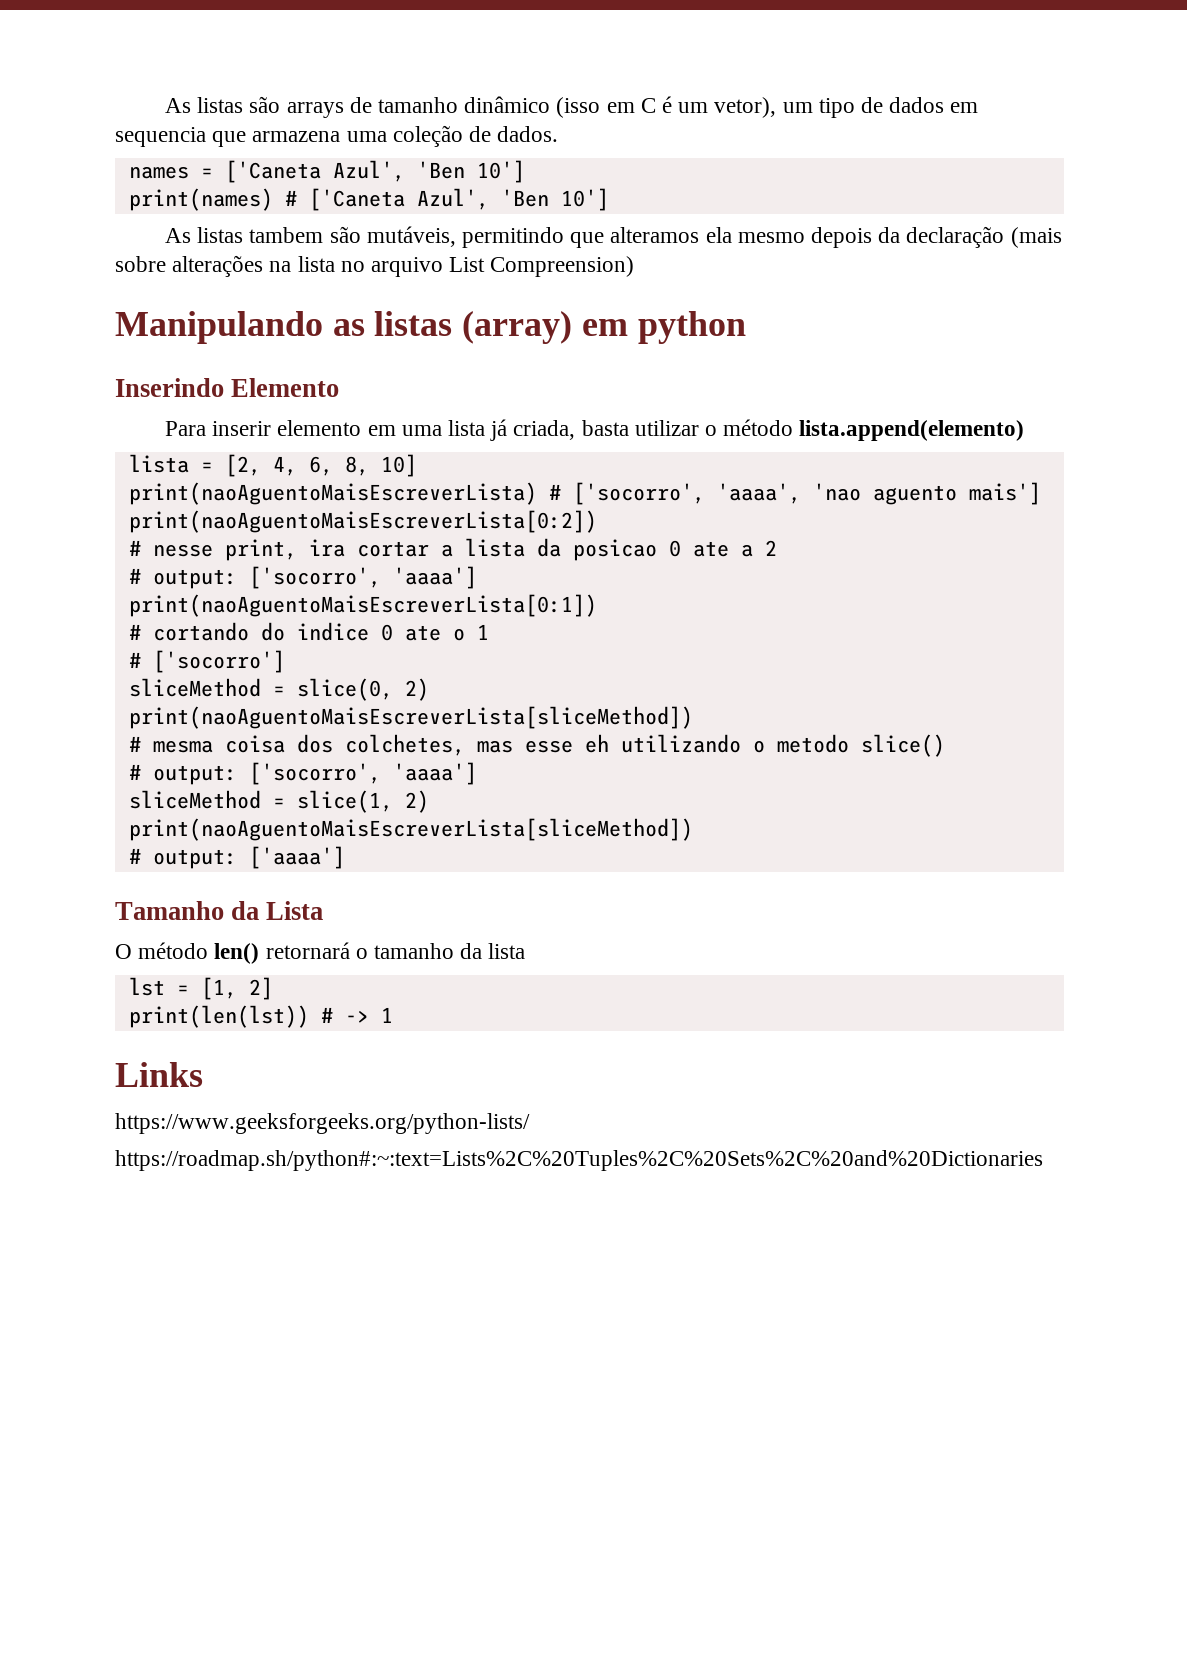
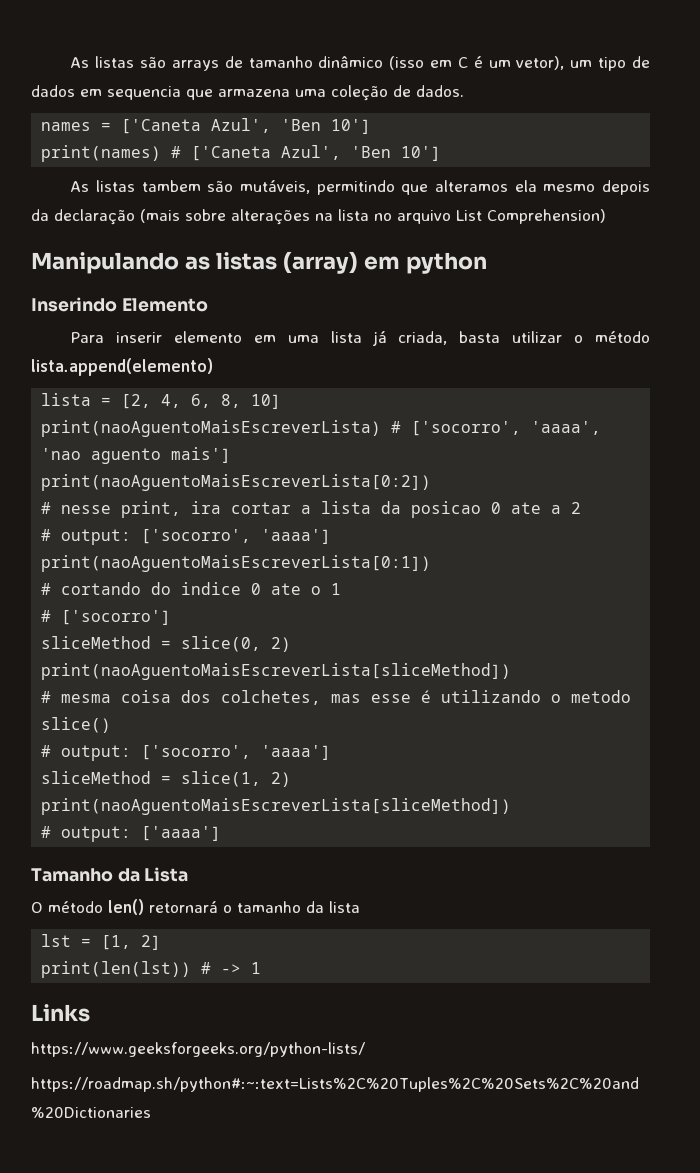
- As listas tambem são mutáveis, permitindo que alteramos ela mesmo depois da declaração (mais sobre alterações na lista no arquivo List Compreension)
+ As listas tambem são mutáveis, permitindo que alteramos ela mesmo depois da declaração (mais sobre alterações na lista no arquivo List Comprehension)
- # mesma coisa dos colchetes, mas esse eh utilizando o metodo slice()
+ # mesma coisa dos colchetes, mas esse é utilizando o metodo slice()

